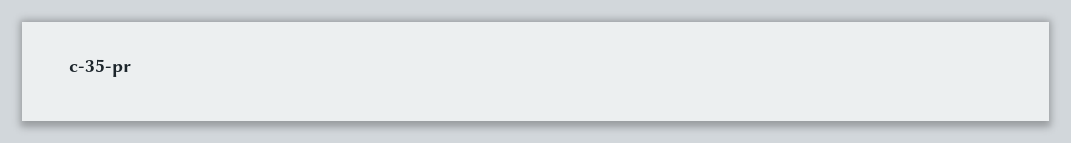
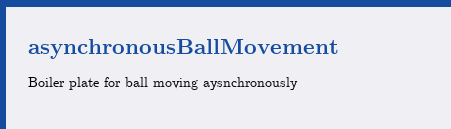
- c-35-pr
+ asynchronousBallMovement
+ Boiler plate for ball moving aysnchronously

